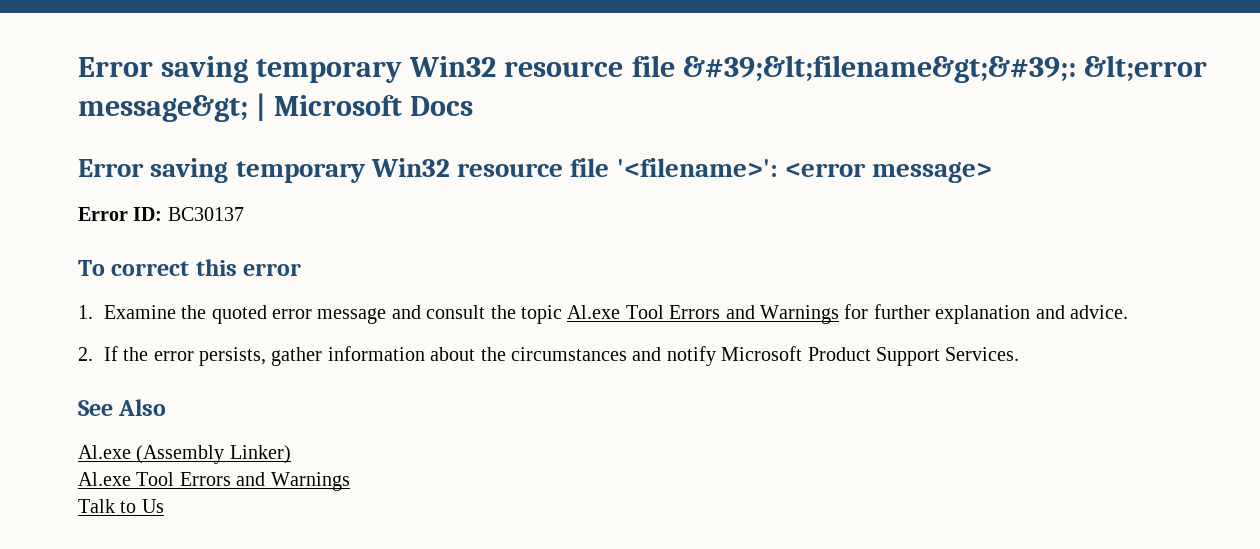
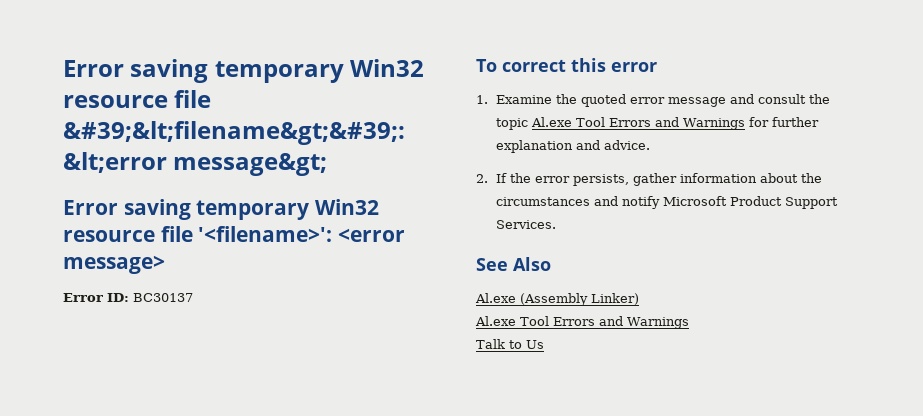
- Error saving temporary Win32 resource file &#39;&lt;filename&gt;&#39;: &lt;error message&gt; | Microsoft Docs
+ Error saving temporary Win32 resource file &#39;&lt;filename&gt;&#39;: &lt;error message&gt;

